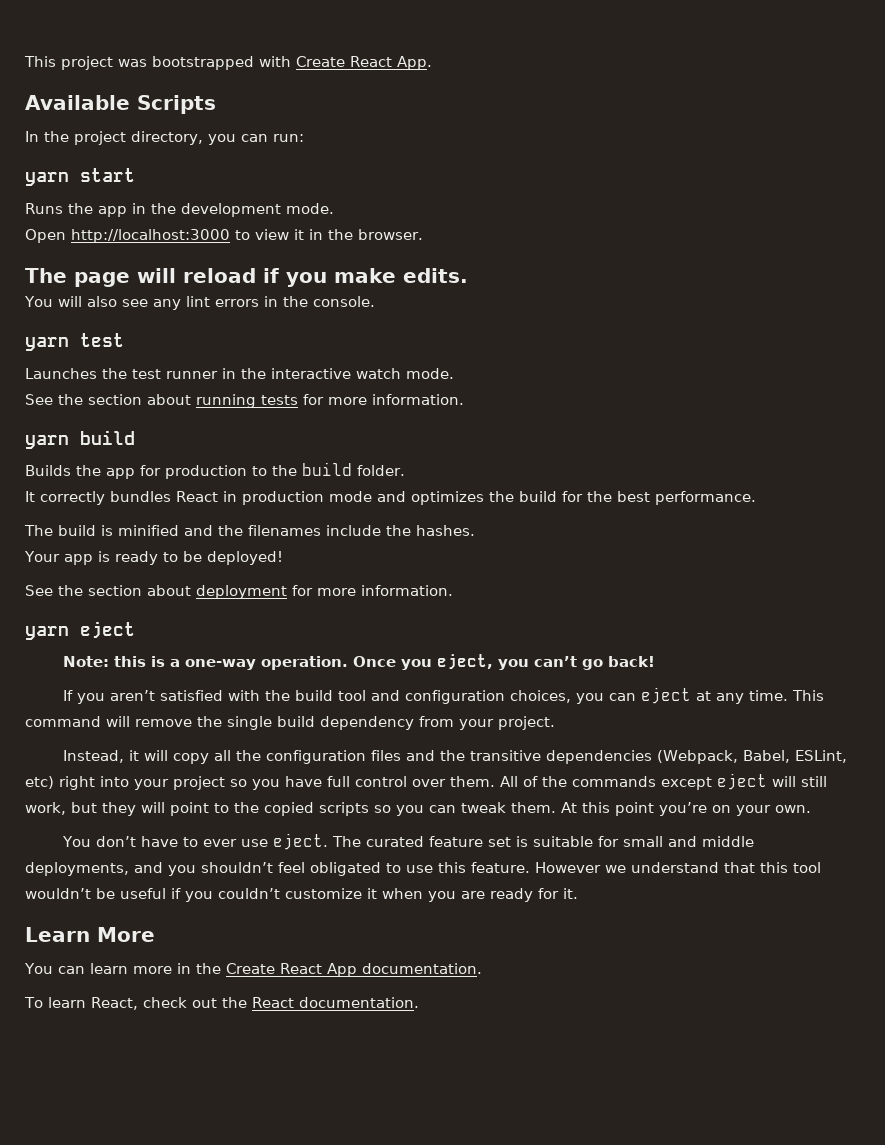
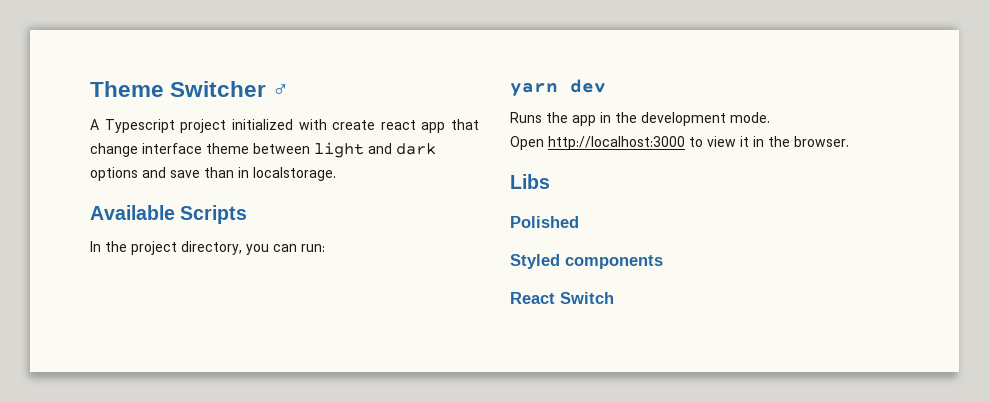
- This project was bootstrapped with Create React App.
+ Theme Switcher ♂
+ A Typescript project initialized with create react app that change interface theme between light and dark options and save than in localstorage.
- yarn start
+ yarn dev
- The page will reload if you make edits.
- You will also see any lint errors in the console.
- yarn test
- Launches the test runner in the interactive watch mode.
- See the section about running tests for more information.
- yarn build
- Builds the app for production to the build folder.
- It correctly bundles React in production mode and optimizes the build for the best performance.
- The build is minified and the filenames include the hashes.
- Your app is ready to be deployed!
- See the section about deployment for more information.
- yarn eject
- Note: this is a one-way operation. Once you eject, you can’t go back!
- If you aren’t satisfied with the build tool and configuration choices, you can eject at any time. This command will remove the single build dependency from your project.
- Instead, it will copy all the configuration files and the transitive dependencies (Webpack, Babel, ESLint, etc) right into your project so you have full control over them. All of the commands except eject will still work, but they will point to the copied scripts so you can tweak them. At this point you’re on your own.
- You don’t have to ever use eject. The curated feature set is suitable for small and middle deployments, and you shouldn’t feel obligated to use this feature. However we understand that this tool wouldn’t be useful if you couldn’t customize it when you are ready for it.
- Learn More
- You can learn more in the Create React App documentation.
- To learn React, check out the React documentation.
+ Libs
+ Polished
+ Styled components
+ React Switch

